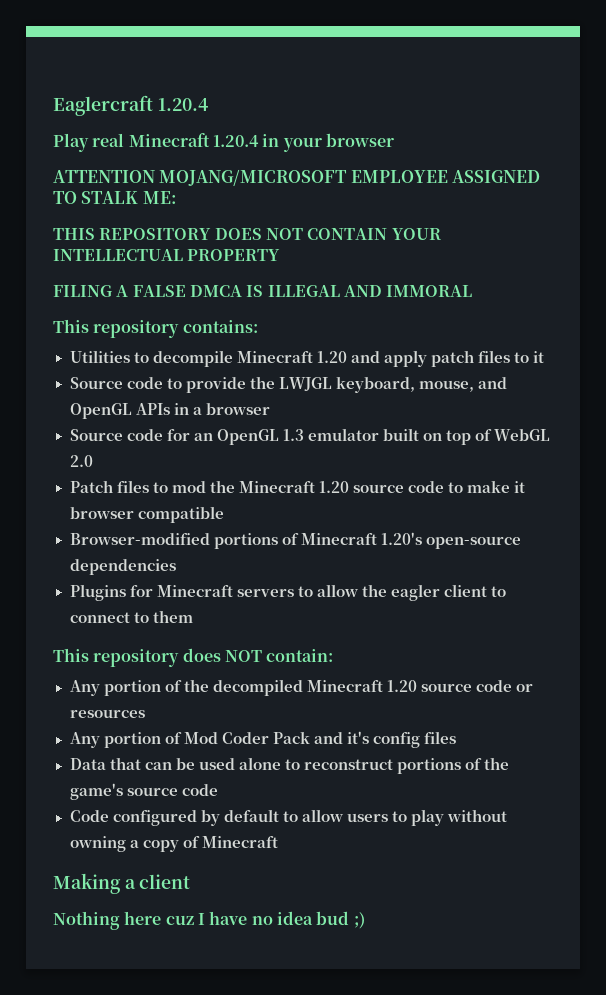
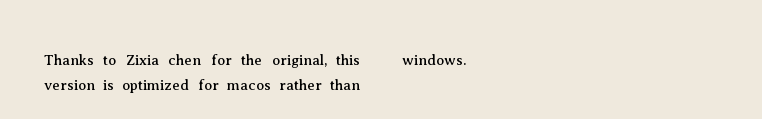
- Eaglercraft 1.20.4
- Play real Minecraft 1.20.4 in your browser
- ATTENTION MOJANG/MICROSOFT EMPLOYEE ASSIGNED TO STALK ME:
- THIS REPOSITORY DOES NOT CONTAIN YOUR INTELLECTUAL PROPERTY
- FILING A FALSE DMCA IS ILLEGAL AND IMMORAL
- This repository contains:
- Utilities to decompile Minecraft 1.20 and apply patch files to it
- Source code to provide the LWJGL keyboard, mouse, and OpenGL APIs in a browser
- Source code for an OpenGL 1.3 emulator built on top of WebGL 2.0
- Patch files to mod the Minecraft 1.20 source code to make it browser compatible
- Browser-modified portions of Minecraft 1.20's open-source dependencies
- Plugins for Minecraft servers to allow the eagler client to connect to them
- This repository does NOT contain:
- Any portion of the decompiled Minecraft 1.20 source code or resources
- Any portion of Mod Coder Pack and it's config files
- Data that can be used alone to reconstruct portions of the game's source code
- Code configured by default to allow users to play without owning a copy of Minecraft
- Making a client
- Nothing here cuz I have no idea bud ;)
+ Thanks to Zixia chen for the original, this version is optimized for macos rather than windows.

